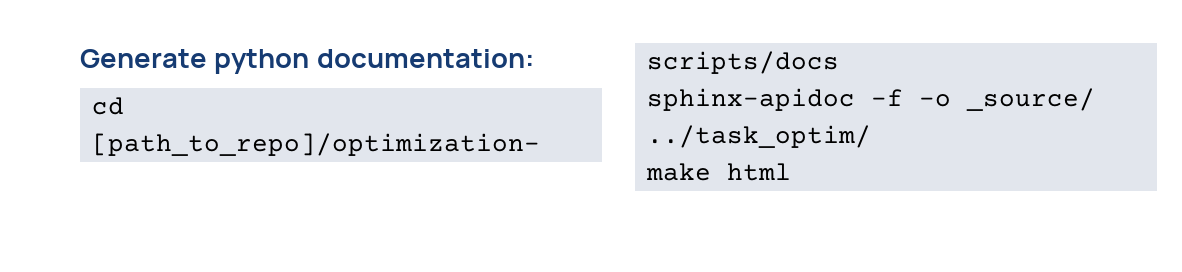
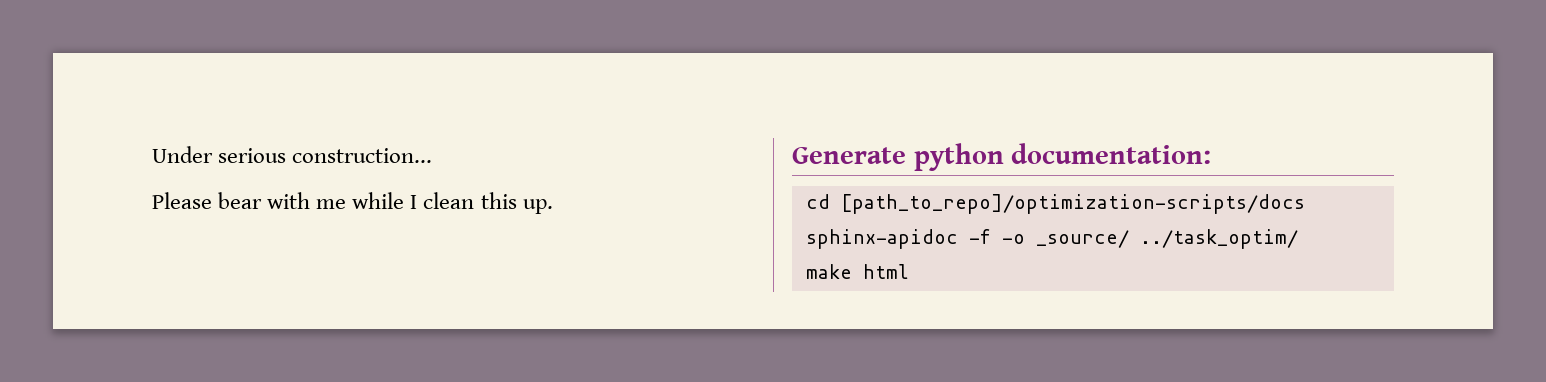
+ Under serious construction...
+ Please bear with me while I clean this up.

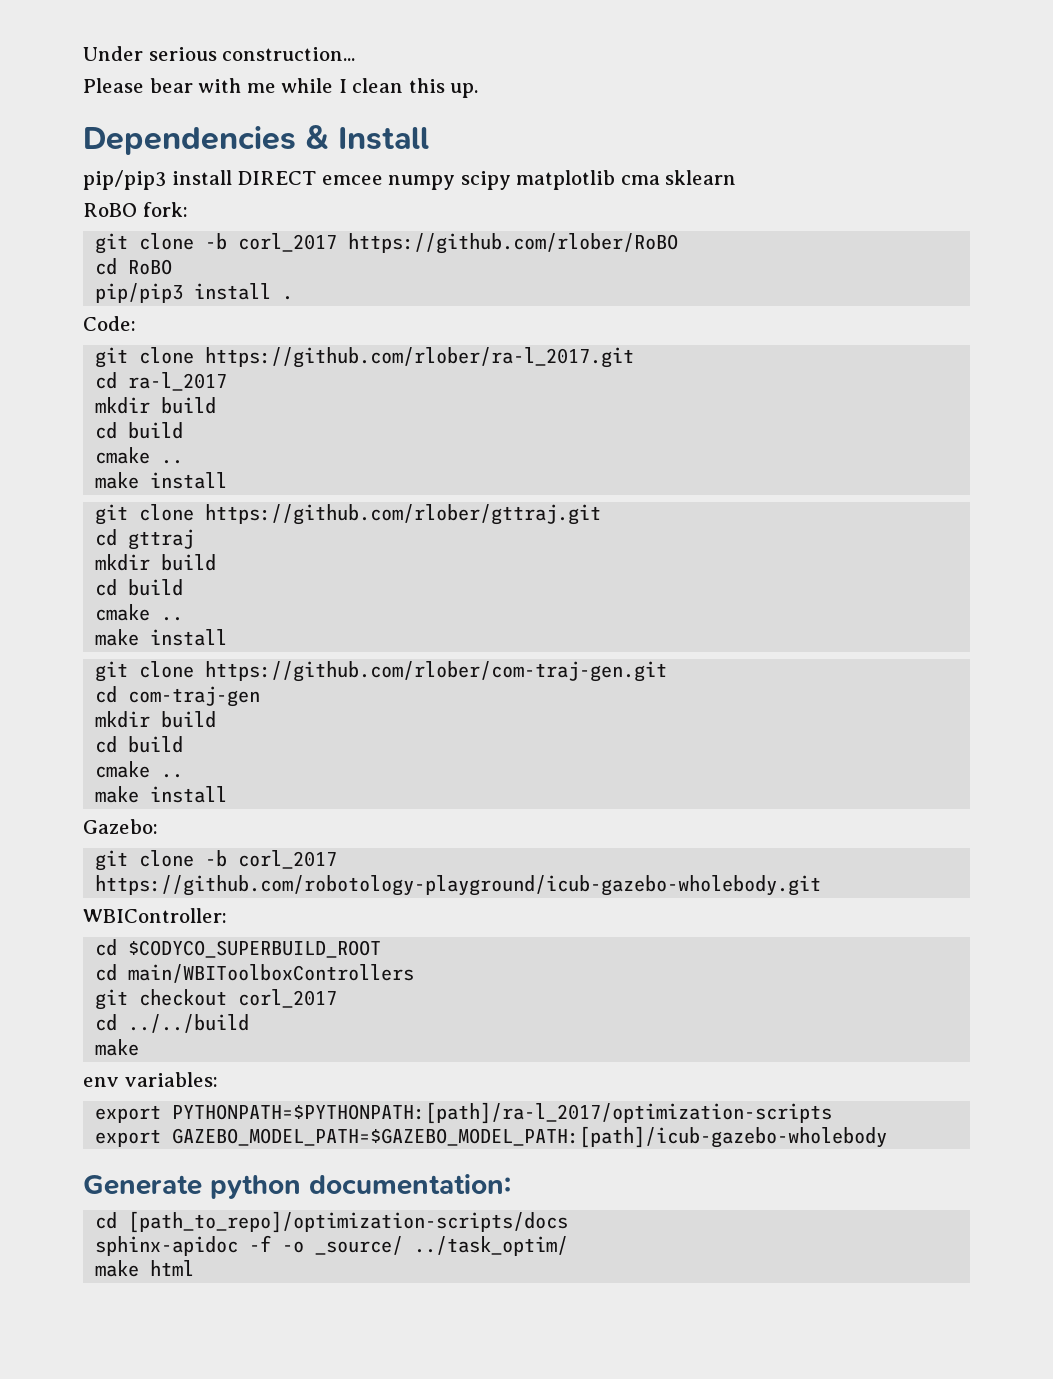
+ Dependencies & Install
+ pip/pip3 install DIRECT emcee numpy scipy matplotlib cma sklearn
+ RoBO fork:
+ git clone -b corl_2017 https://github.com/rlober/RoBO
+ cd RoBO
+ pip/pip3 install .
+ Code:
+ git clone https://github.com/rlober/ra-l_2017.git
+ cd ra-l_2017
+ mkdir build
+ cd build
+ cmake ..
+ make install
+ git clone https://github.com/rlober/gttraj.git
+ cd gttraj
+ mkdir build
+ cd build
+ cmake ..
+ make install
+ git clone https://github.com/rlober/com-traj-gen.git
+ cd com-traj-gen
+ mkdir build
+ cd build
+ cmake ..
+ make install
+ Gazebo:
+ git clone -b corl_2017 https://github.com/robotology-playground/icub-gazebo-wholebody.git
+ WBIController:
+ cd $CODYCO_SUPERBUILD_ROOT
+ cd main/WBIToolboxControllers
+ git checkout corl_2017
+ cd ../../build
+ make
+ env variables:
+ export PYTHONPATH=$PYTHONPATH:[path]/ra-l_2017/optimization-scripts
+ export GAZEBO_MODEL_PATH=$GAZEBO_MODEL_PATH:[path]/icub-gazebo-wholebody

